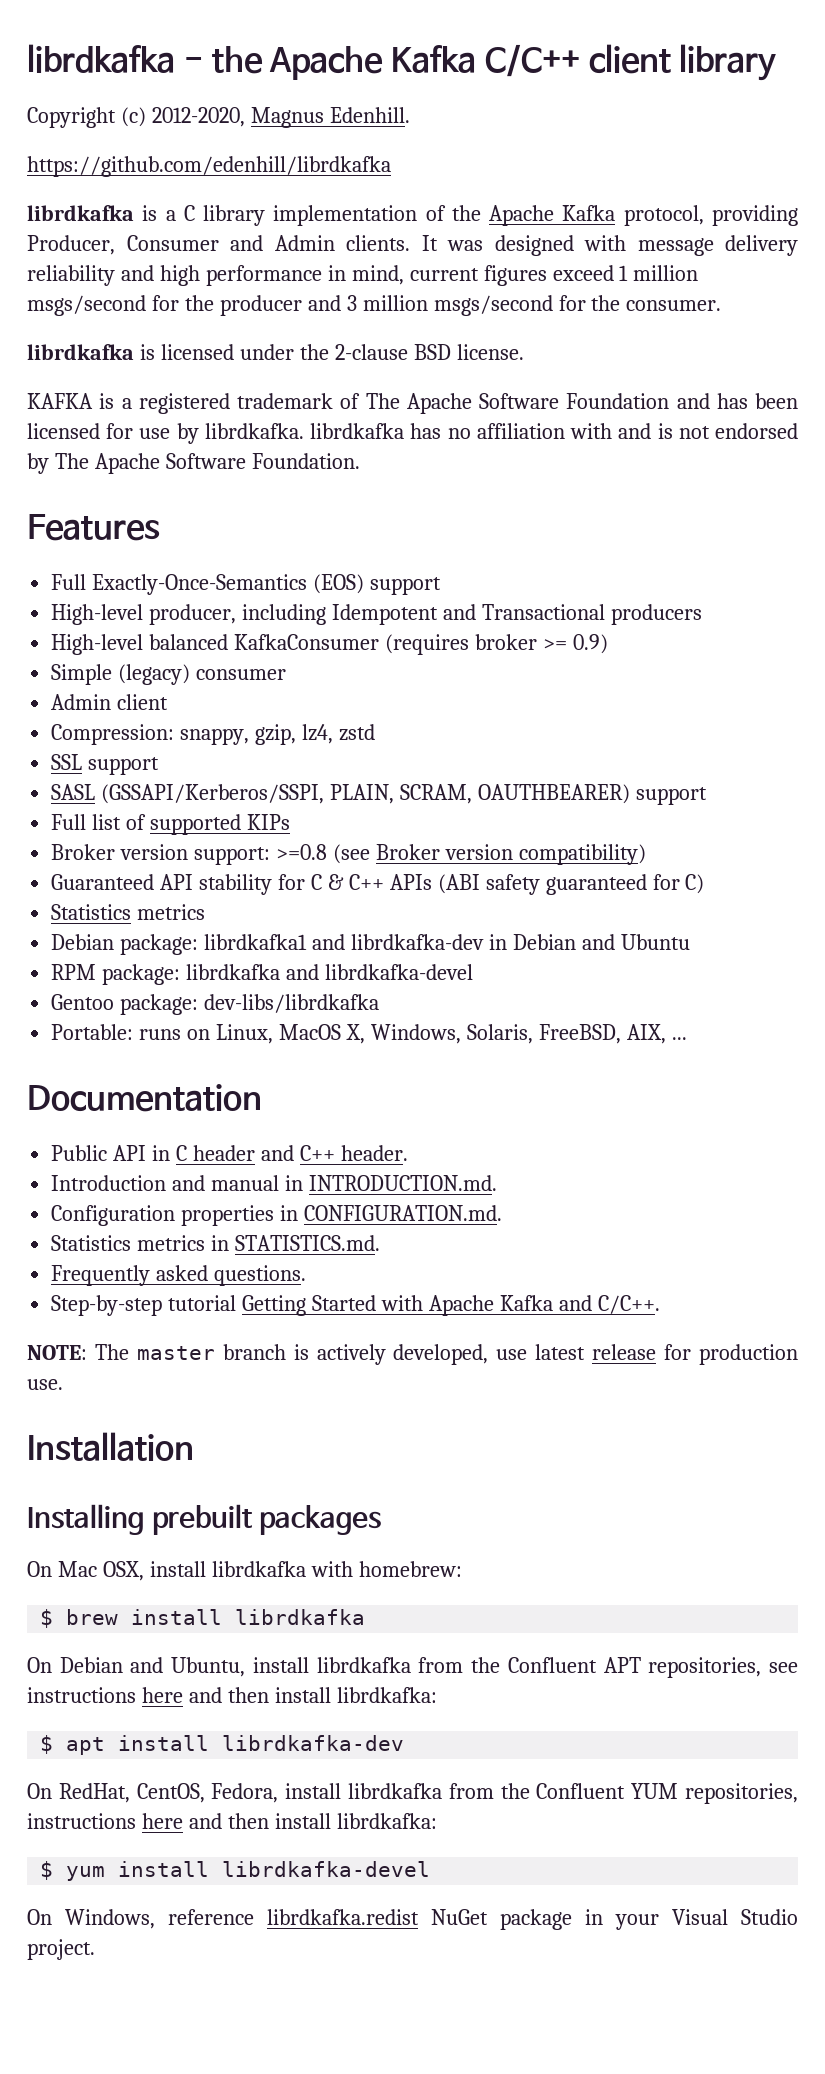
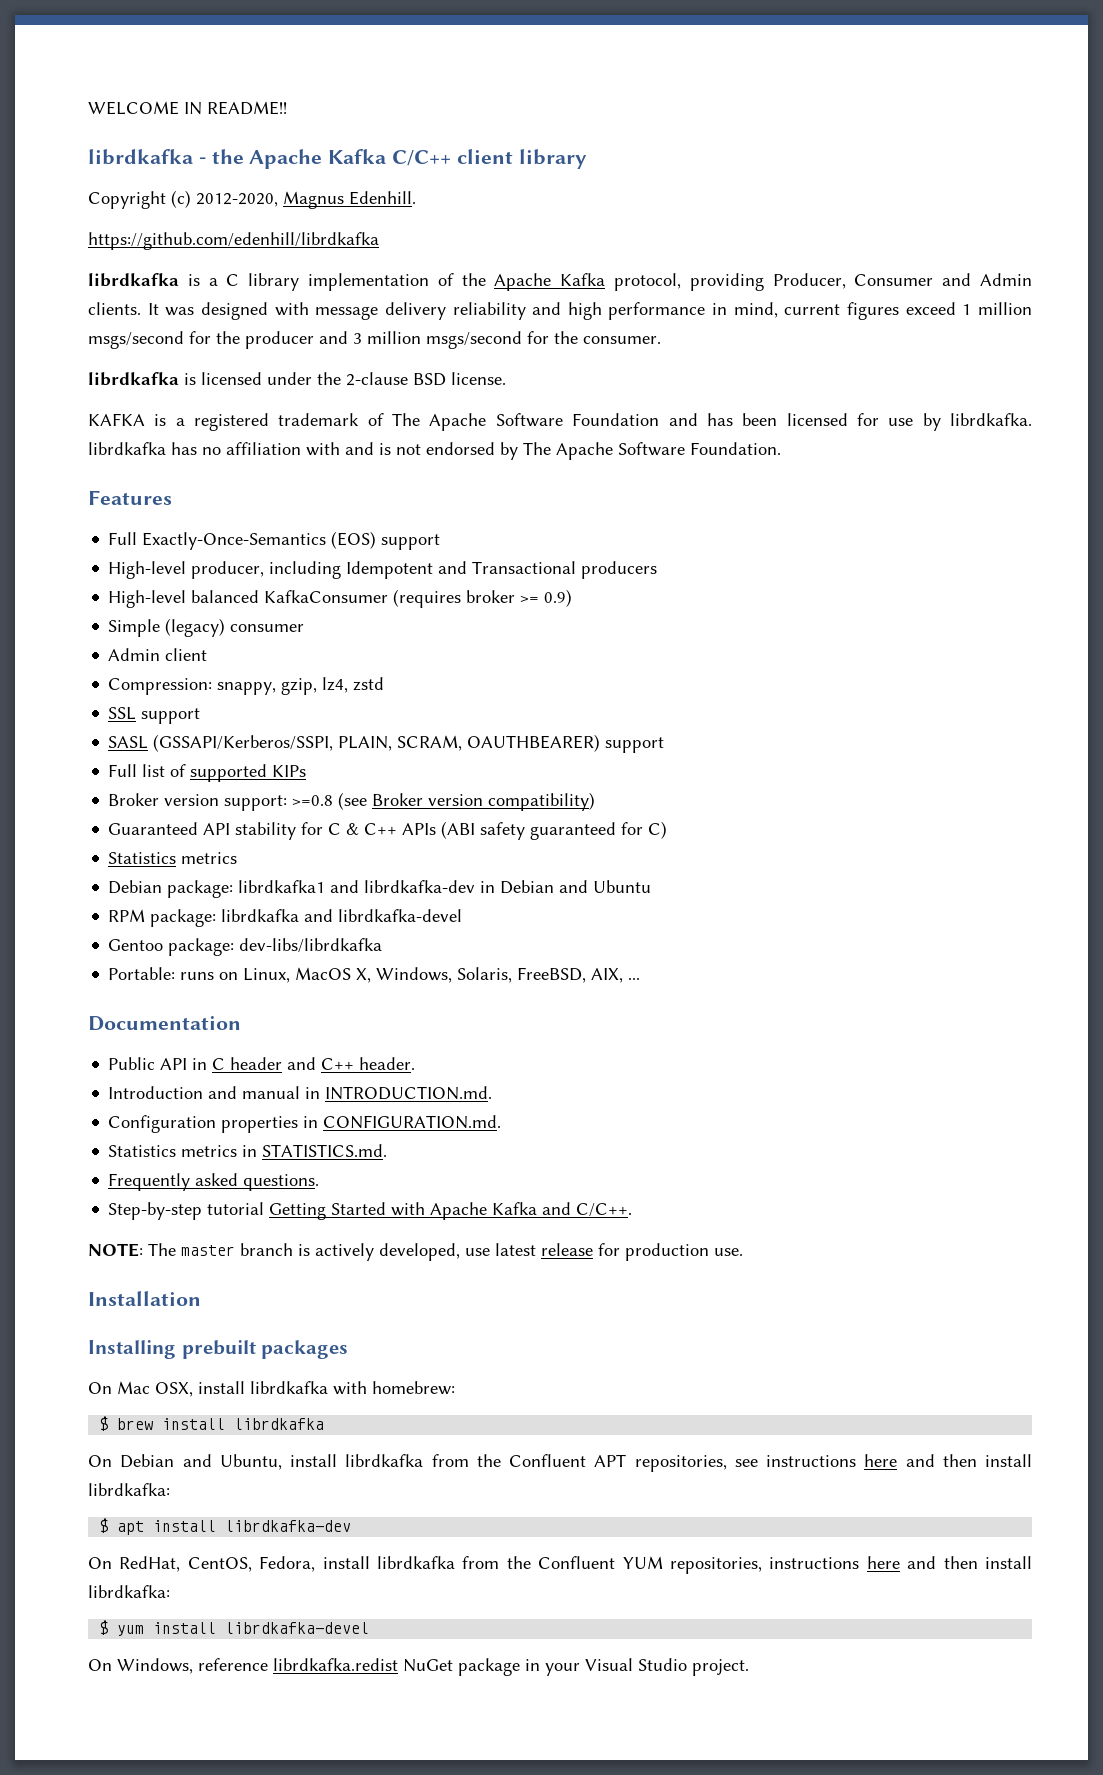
+ WELCOME IN README!!

